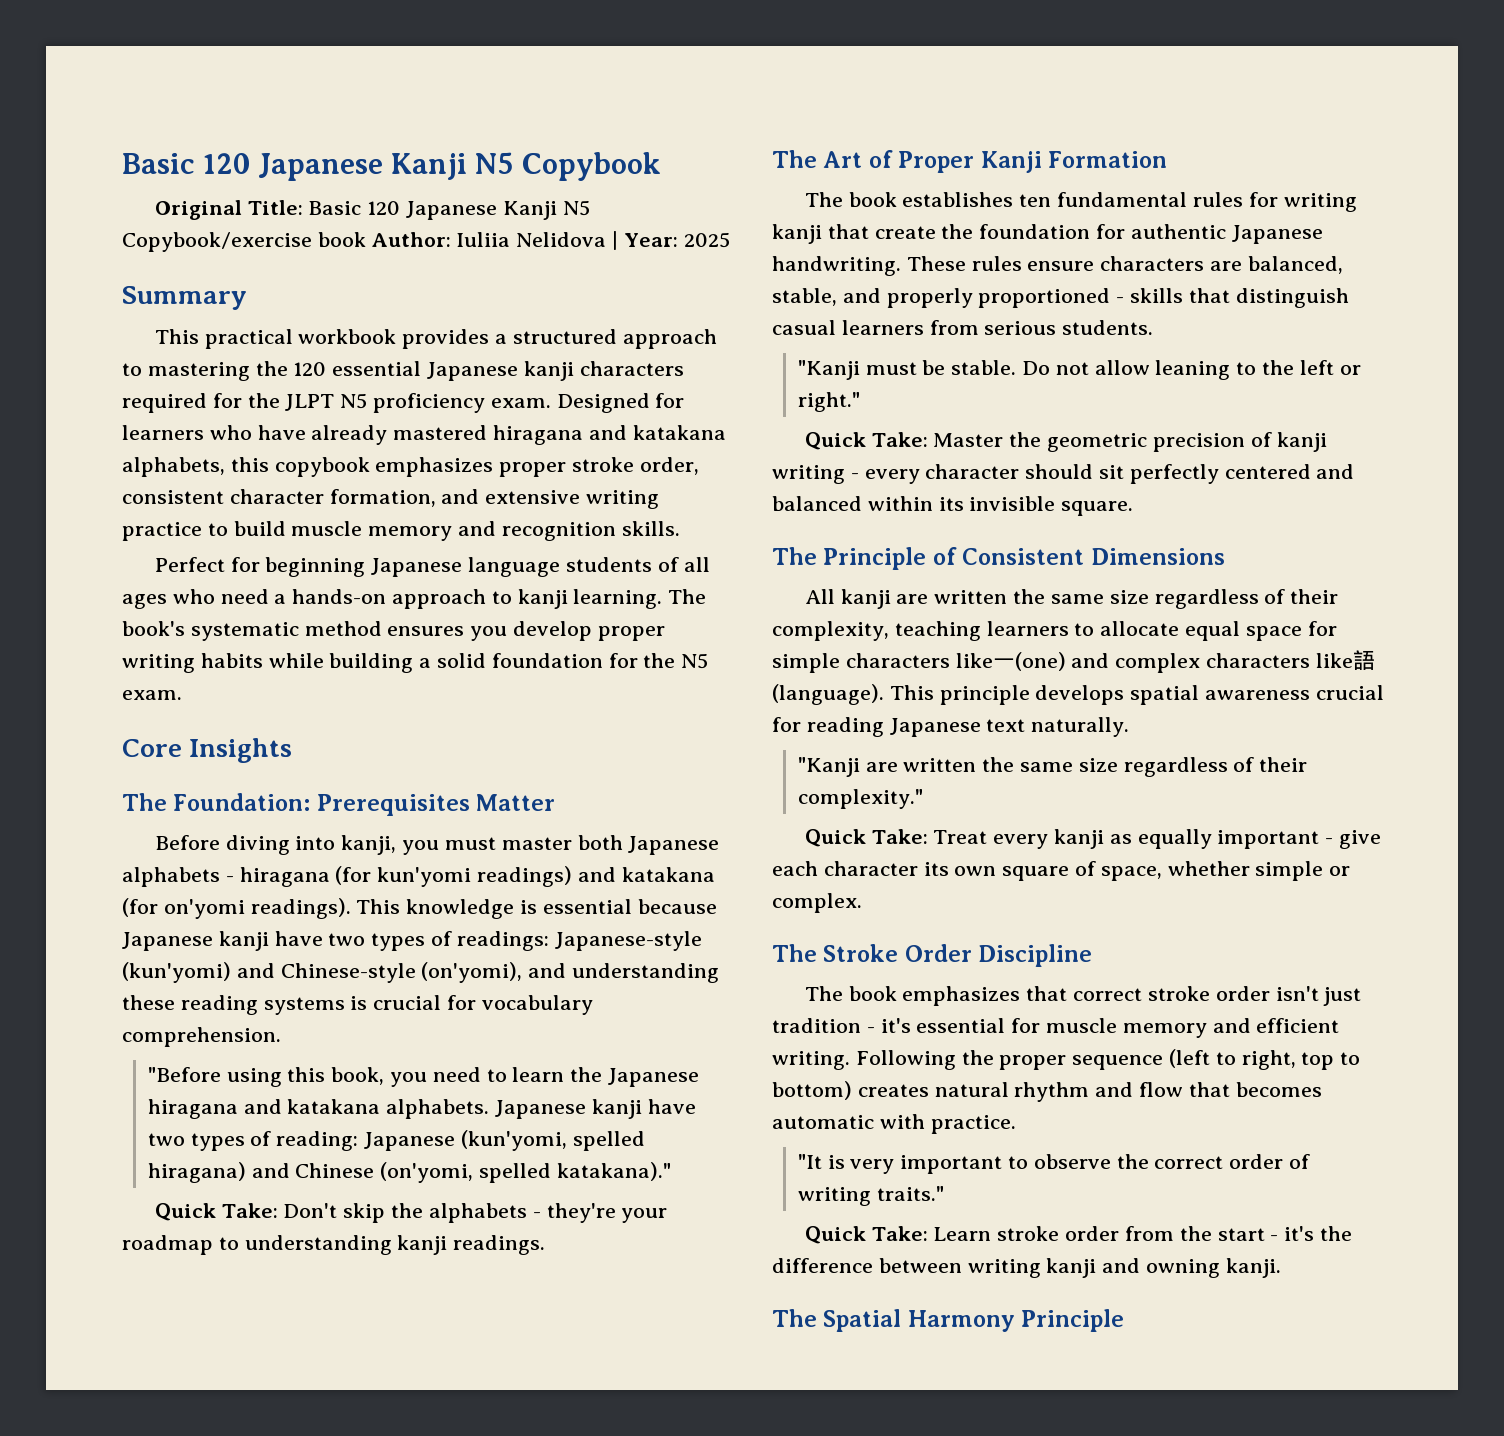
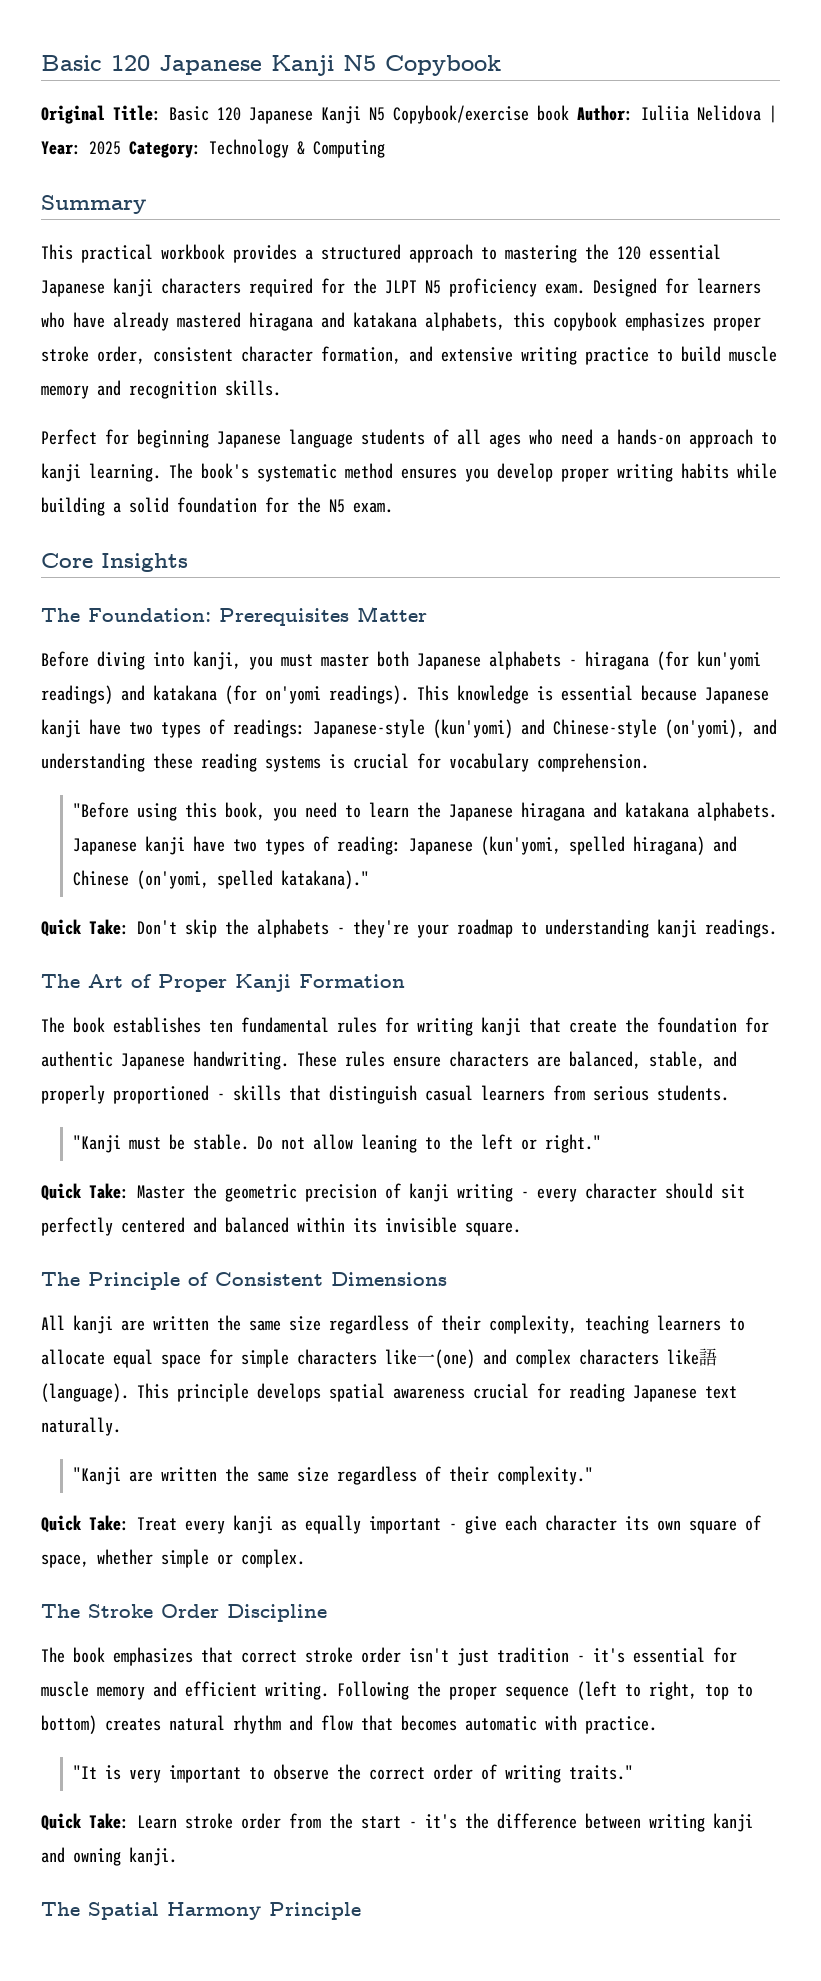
- Original Title: Basic 120 Japanese Kanji N5 Copybook/exercise book Author: Iuliia Nelidova | Year: 2025
+ Original Title: Basic 120 Japanese Kanji N5 Copybook/exercise book Author: Iuliia Nelidova | Year: 2025 Category: Technology & Computing

